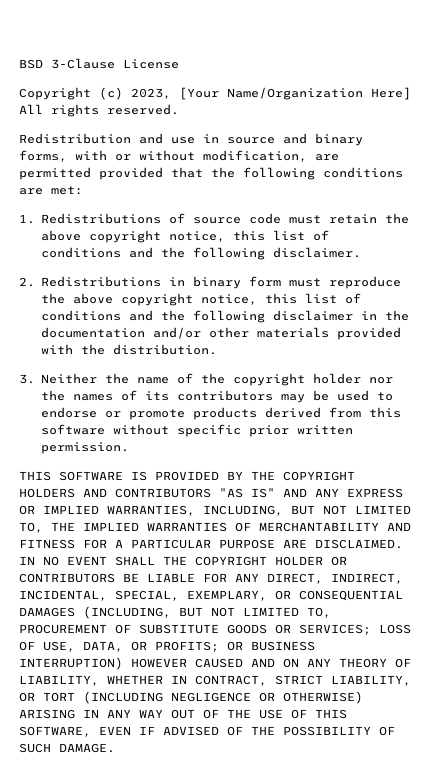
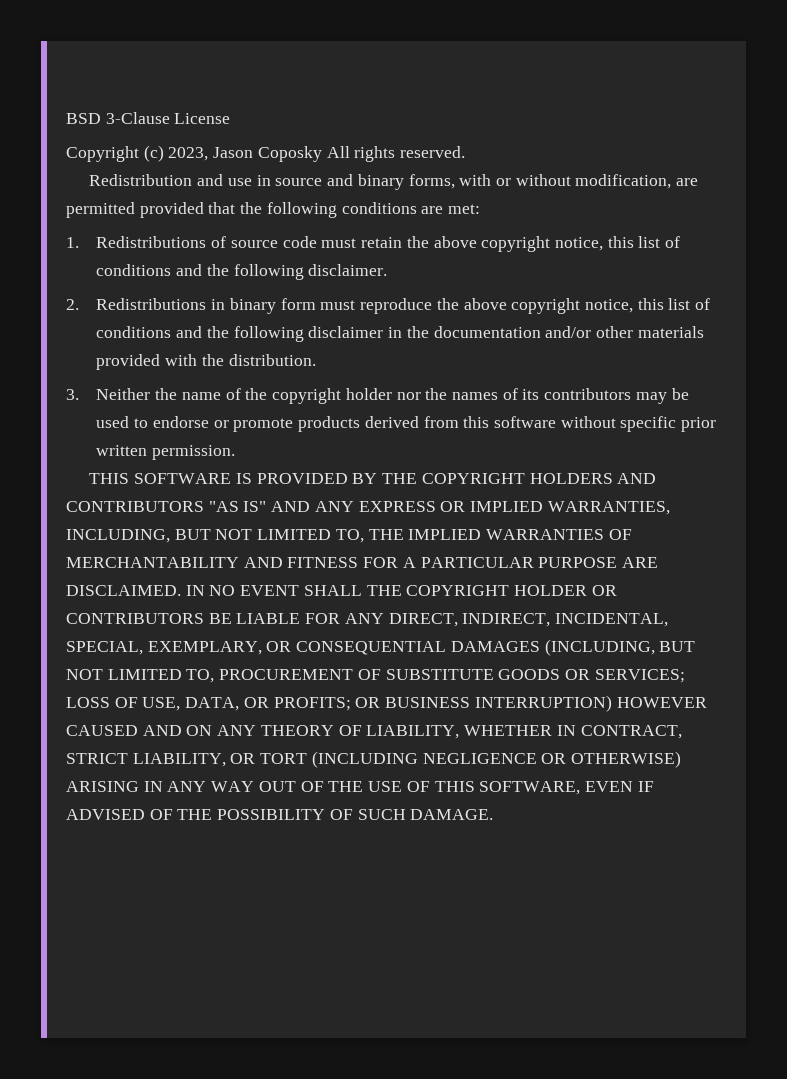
- Copyright (c) 2023, [Your Name/Organization Here] All rights reserved.
+ Copyright (c) 2023, Jason Coposky All rights reserved.

